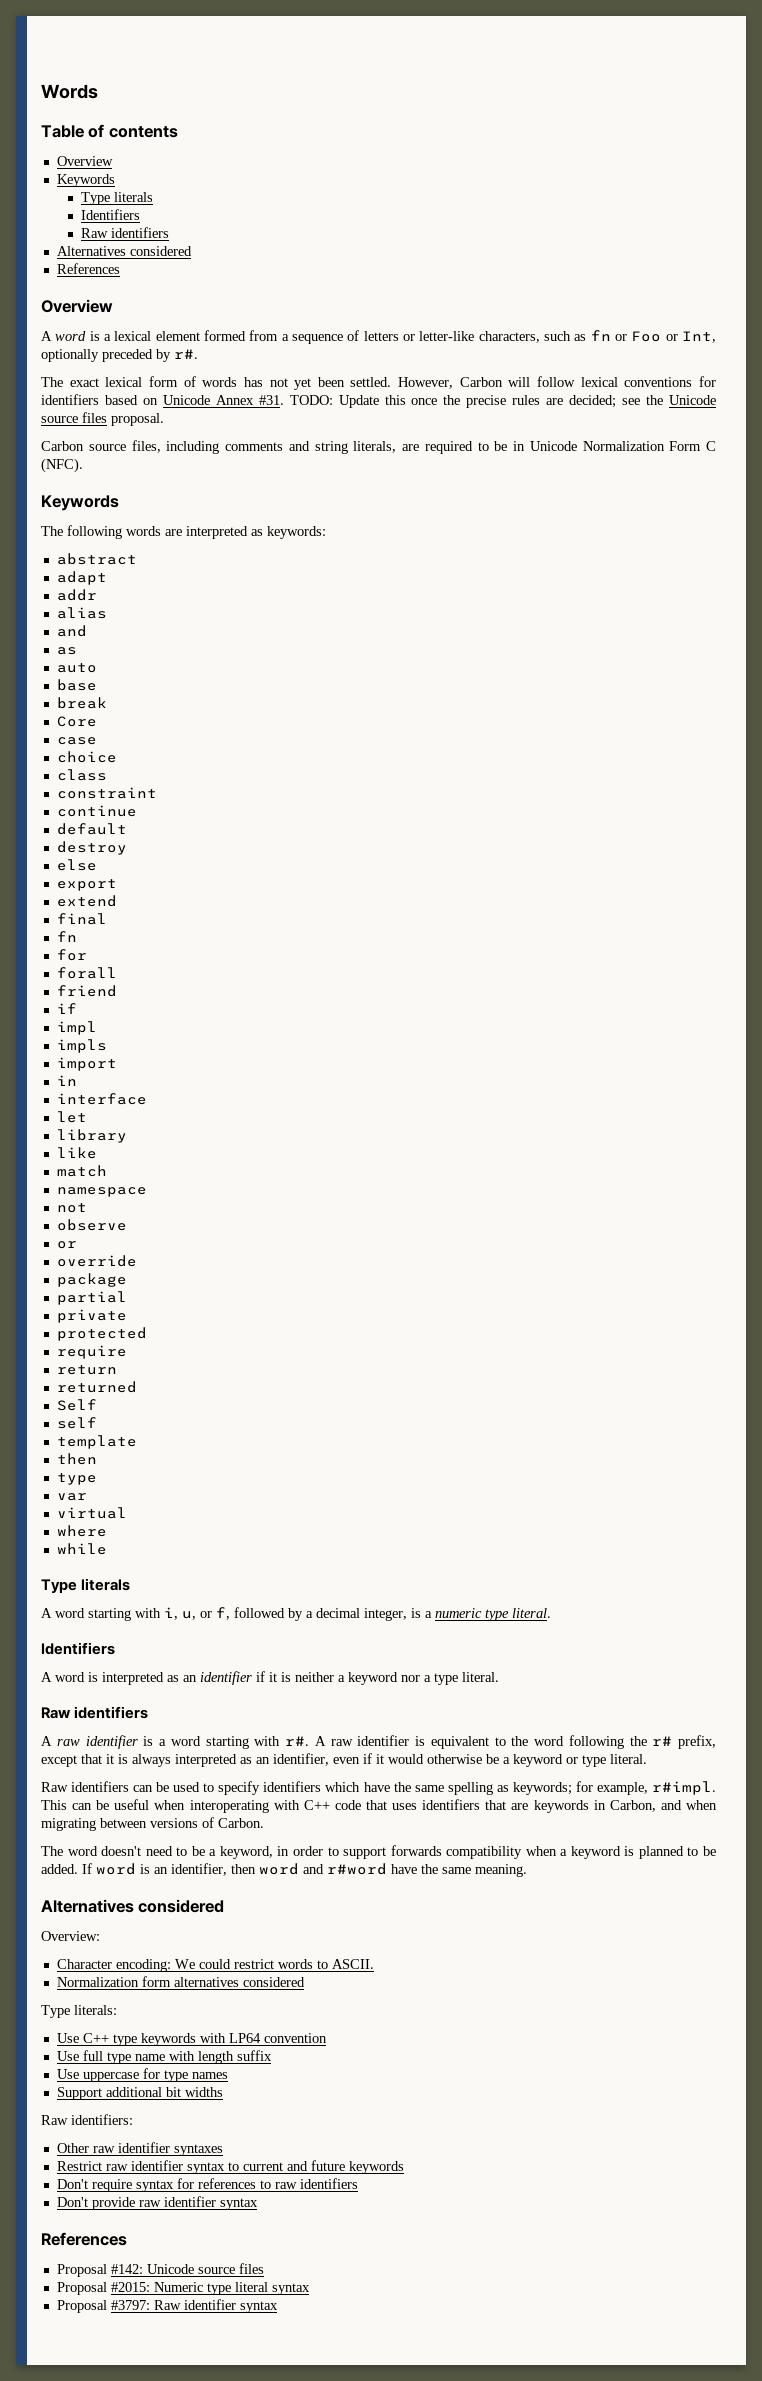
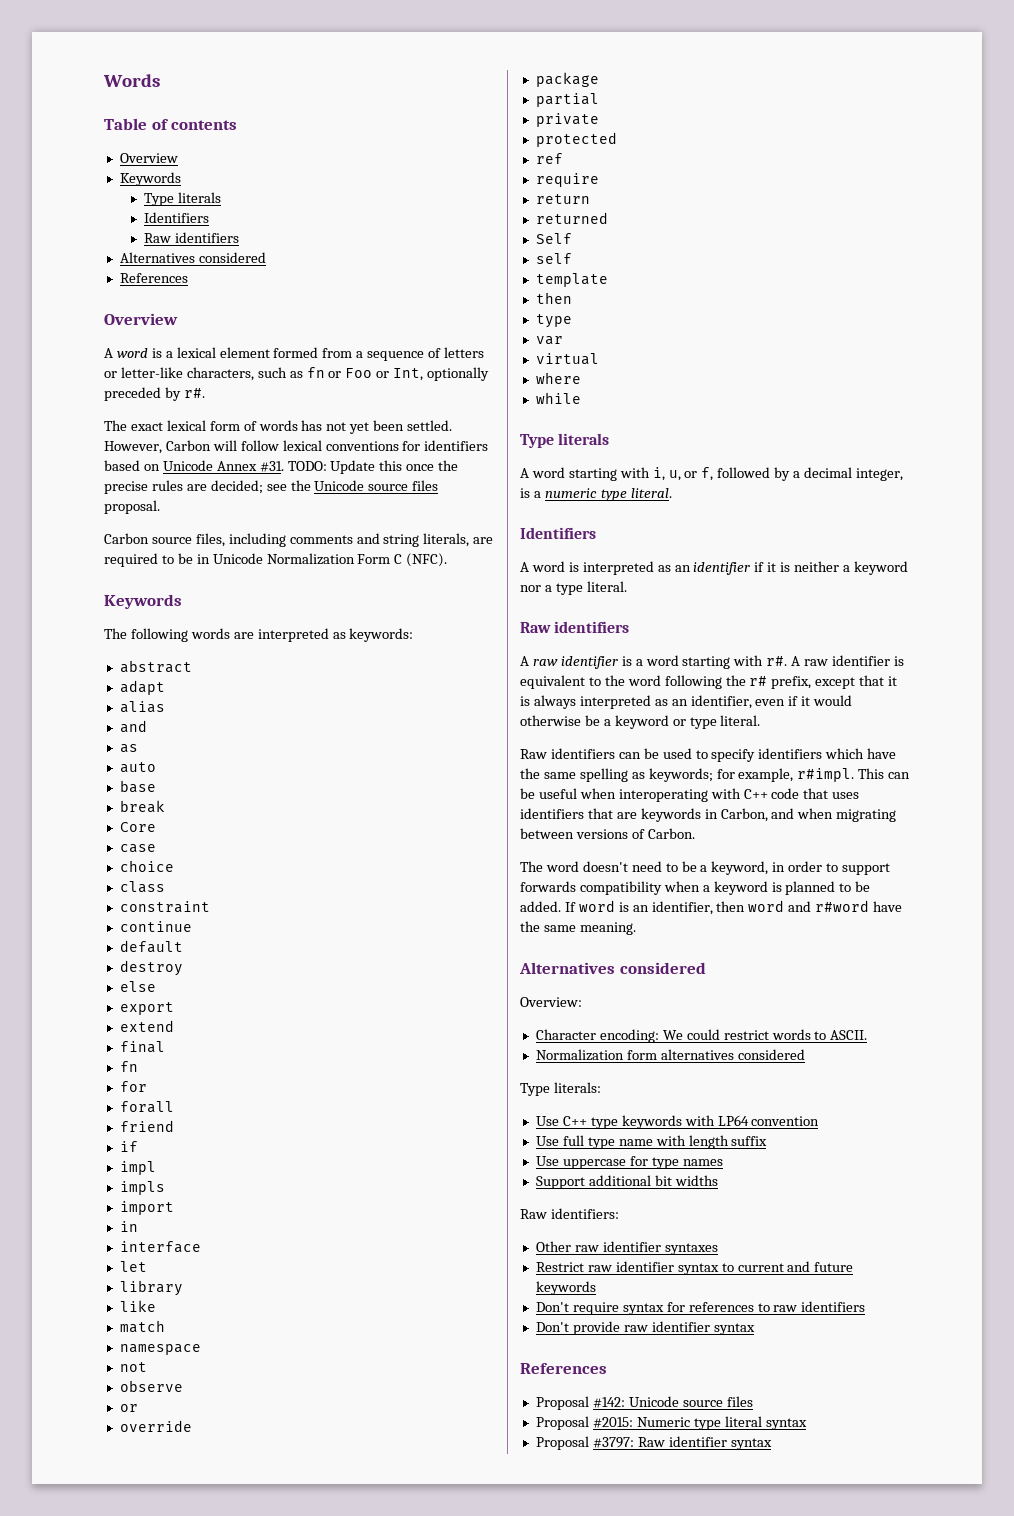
- addr
+ ref

